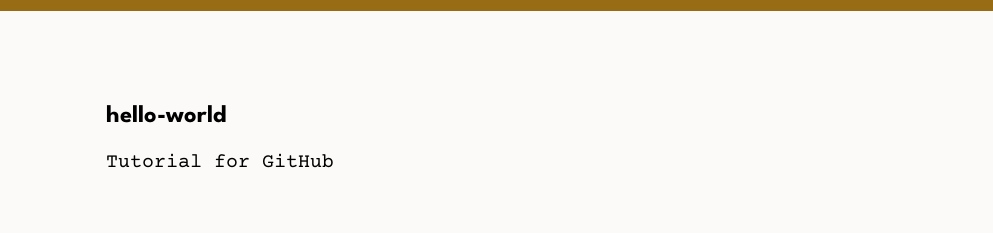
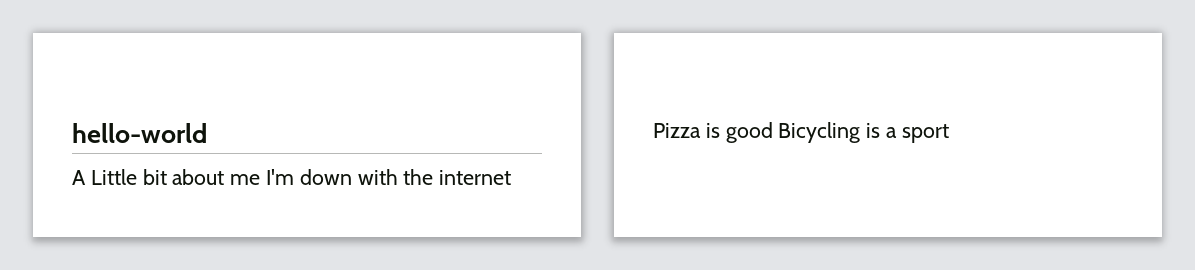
- Tutorial for GitHub
+ A Little bit about me I'm down with the internet Pizza is good Bicycling is a sport

